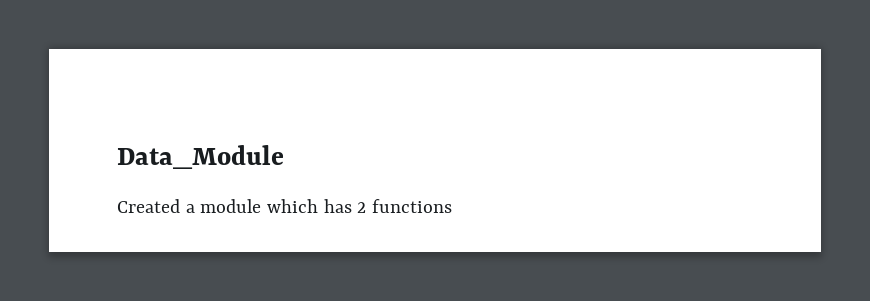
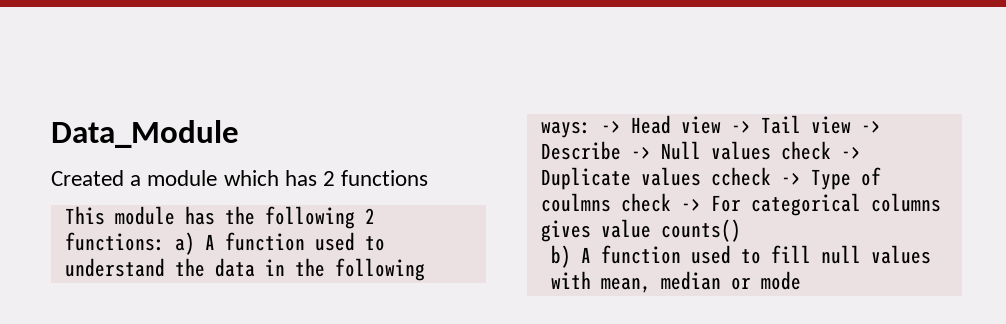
+ This module has the following 2 functions: a) A function used to understand the data in the following ways: -> Head view -> Tail view -> Describe -> Null values check -> Duplicate values ccheck -> Type of coulmns check -> For categorical columns gives value counts()
+ b) A function used to fill null values with mean, median or mode

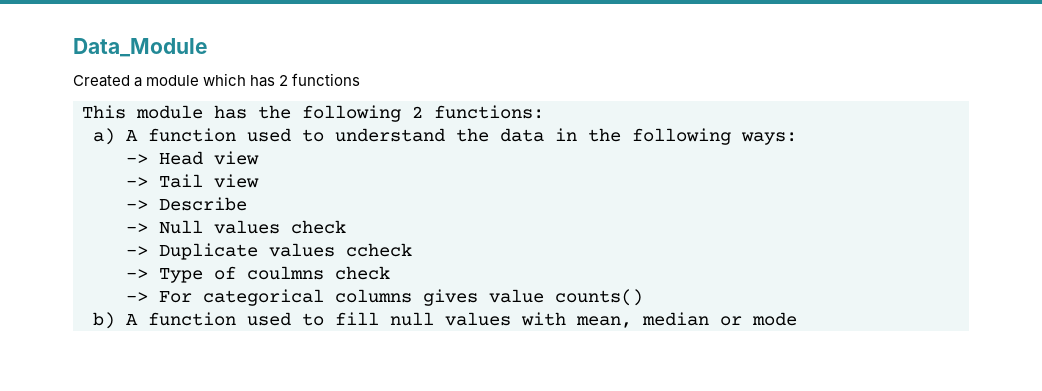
- This module has the following 2 functions: a) A function used to understand the data in the following ways: -> Head view -> Tail view -> Describe -> Null values check -> Duplicate values ccheck -> Type of coulmns check -> For categorical columns gives value counts()
+ This module has the following 2 functions:
+ a) A function used to understand the data in the following ways:
+ -> Head view
+ -> Tail view
+ -> Describe
+ -> Null values check
+ -> Duplicate values ccheck
+ -> Type of coulmns check
+ -> For categorical columns gives value counts()

